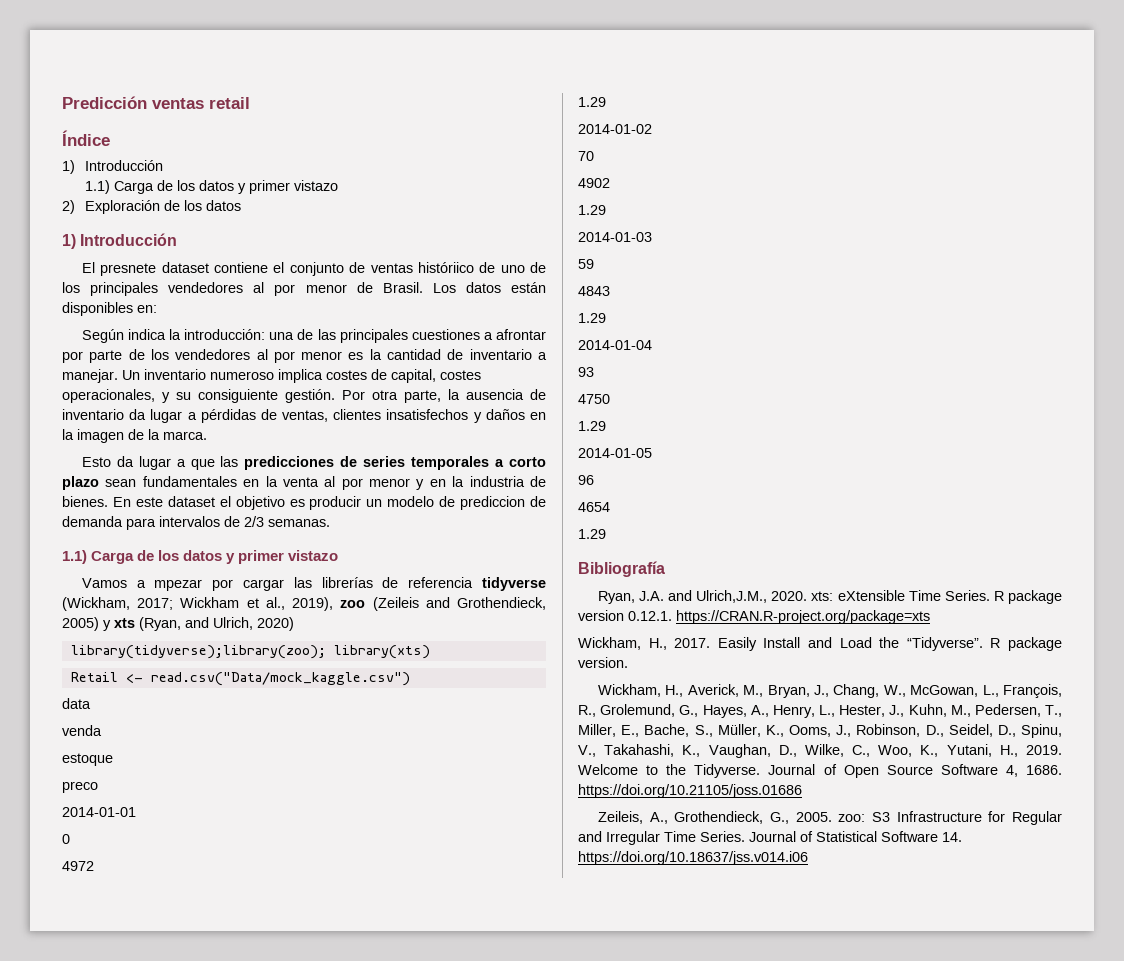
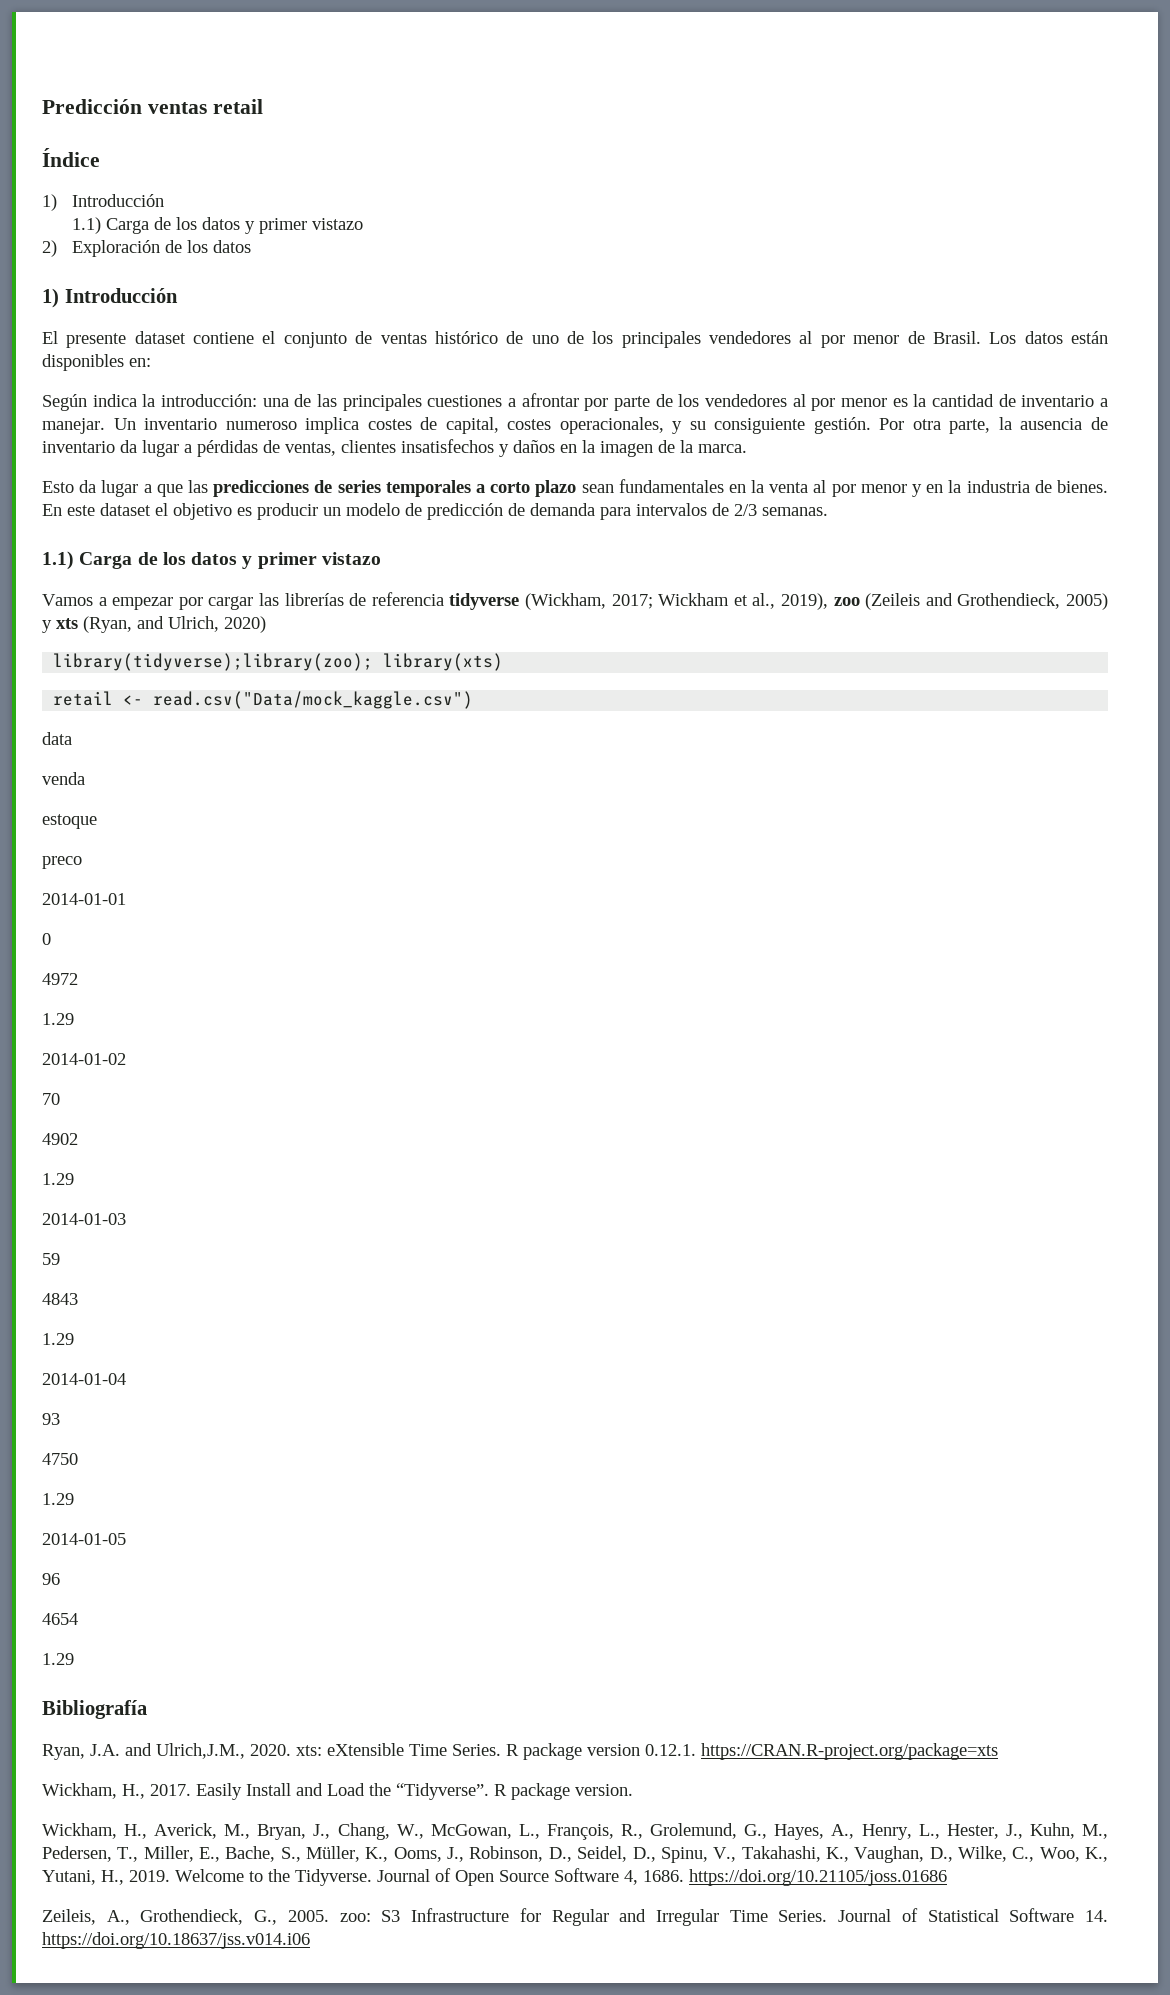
- El presnete dataset contiene el conjunto de ventas históriico de uno de los principales vendedores al por menor de Brasil.
+ El presente dataset contiene el conjunto de ventas histórico de uno de los principales vendedores al por menor de Brasil.
- En este dataset el objetivo es producir un modelo de prediccion de demanda para intervalos de 2/3 semanas.
+ En este dataset el objetivo es producir un modelo de predicción de demanda para intervalos de 2/3 semanas.
- Vamos a mpezar por cargar las librerías de referencia tidyverse (Wickham, 2017; Wickham et al., 2019), zoo (Zeileis and Grothendieck, 2005) y xts (Ryan, and Ulrich, 2020)
+ Vamos a empezar por cargar las librerías de referencia tidyverse (Wickham, 2017; Wickham et al., 2019), zoo (Zeileis and Grothendieck, 2005) y xts (Ryan, and Ulrich, 2020)
- Retail <- read.csv("Data/mock_kaggle.csv")
+ retail <- read.csv("Data/mock_kaggle.csv")

